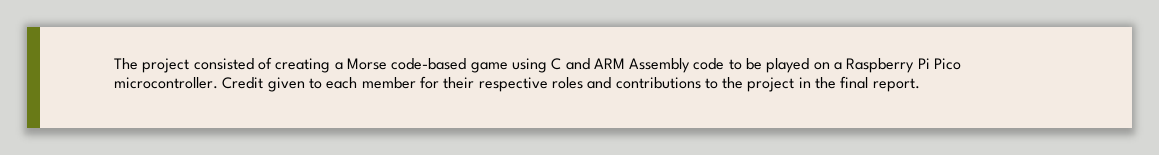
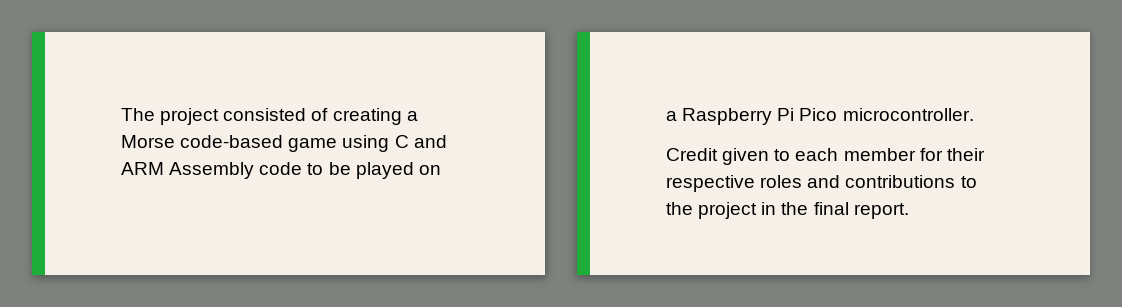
- The project consisted of creating a Morse code-based game using C and ARM Assembly code to be played on a Raspberry Pi Pico microcontroller. Credit given to each member for their respective roles and contributions to the project in the final report.
+ The project consisted of creating a Morse code-based game using C and ARM Assembly code to be played on a Raspberry Pi Pico microcontroller.
+ Credit given to each member for their respective roles and contributions to the project in the final report.

